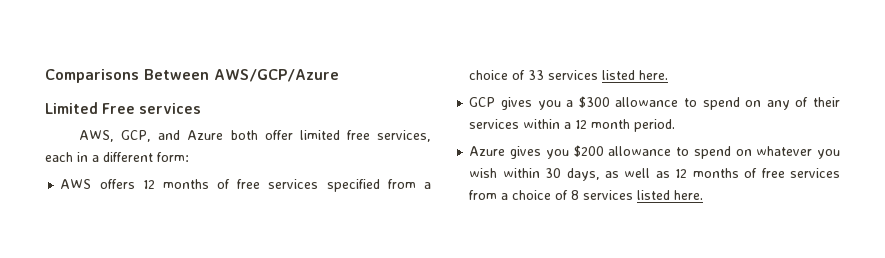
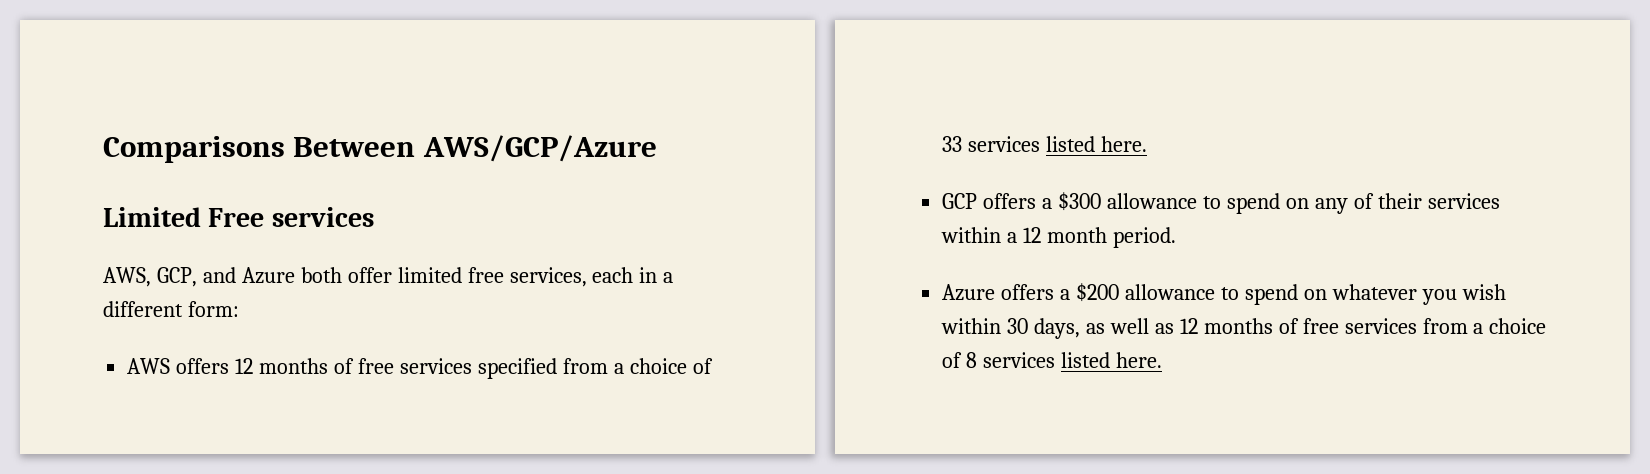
- GCP gives you a $300 allowance to spend on any of their services within a 12 month period.
+ GCP offers a $300 allowance to spend on any of their services within a 12 month period.
- Azure gives you $200 allowance to spend on whatever you wish within 30 days, as well as 12 months of free services from a choice of 8 services listed here.
+ Azure offers a $200 allowance to spend on whatever you wish within 30 days, as well as 12 months of free services from a choice of 8 services listed here.

